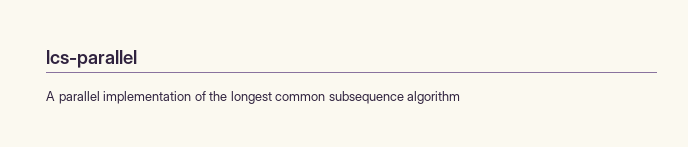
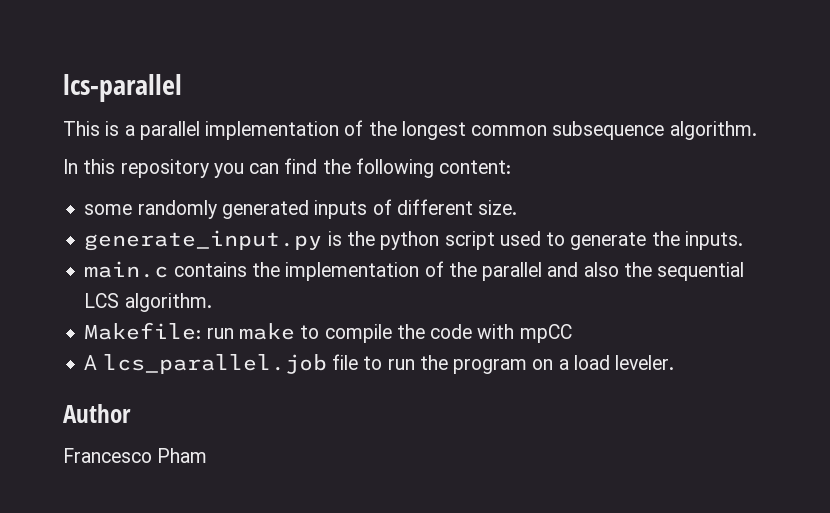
- A parallel implementation of the longest common subsequence algorithm
+ This is a parallel implementation of the longest common subsequence algorithm.
+ In this repository you can find the following content:
+ some randomly generated inputs of different size.
+ generate_input.py is the python script used to generate the inputs.
+ main.c contains the implementation of the parallel and also the sequential LCS algorithm.
+ Makefile: run make to compile the code with mpCC
+ A lcs_parallel.job file to run the program on a load leveler.
+ Author
+ Francesco Pham

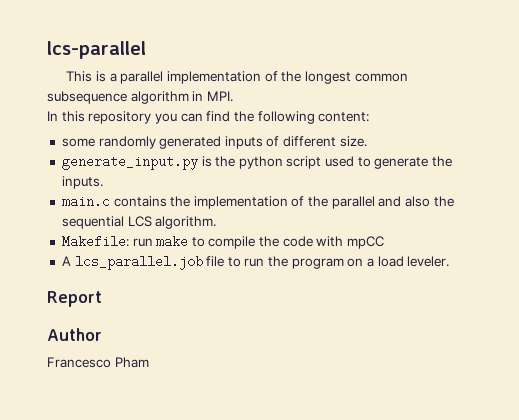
- This is a parallel implementation of the longest common subsequence algorithm.
+ This is a parallel implementation of the longest common subsequence algorithm in MPI.
+ Report

